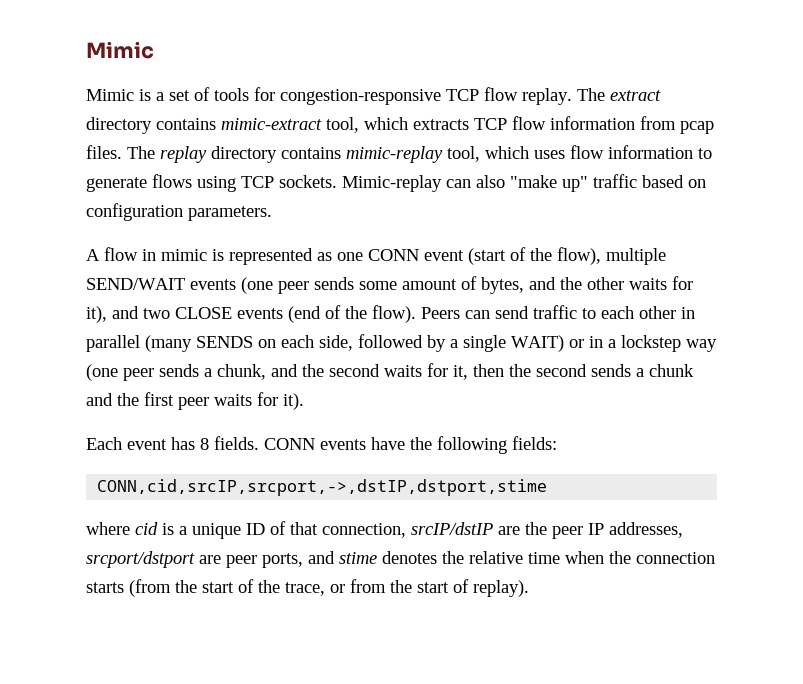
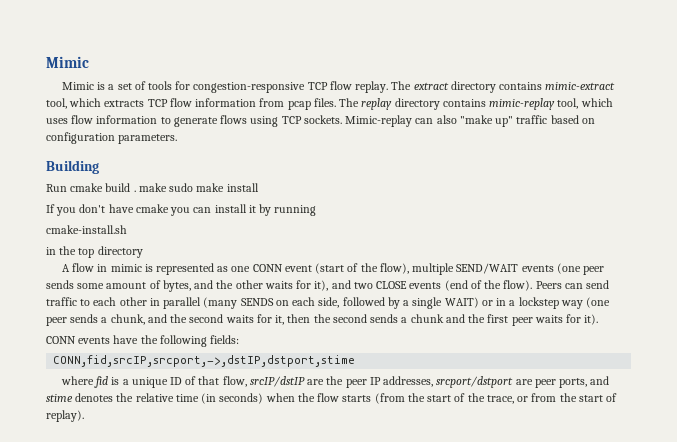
+ Building
+ Run cmake build . make sudo make install
+ If you don't have cmake you can install it by running
+ cmake-install.sh
+ in the top directory
- Each event has 8 fields.
- CONN,cid,srcIP,srcport,->,dstIP,dstport,stime
+ CONN,fid,srcIP,srcport,->,dstIP,dstport,stime
- where cid is a unique ID of that connection, srcIP/dstIP are the peer IP addresses, srcport/dstport are peer ports, and stime denotes the relative time when the connection starts (from the start of the trace, or from the start of replay).
+ where fid is a unique ID of that flow, srcIP/dstIP are the peer IP addresses, srcport/dstport are peer ports, and stime denotes the relative time (in seconds) when the flow starts (from the start of the trace, or from the start of replay).

